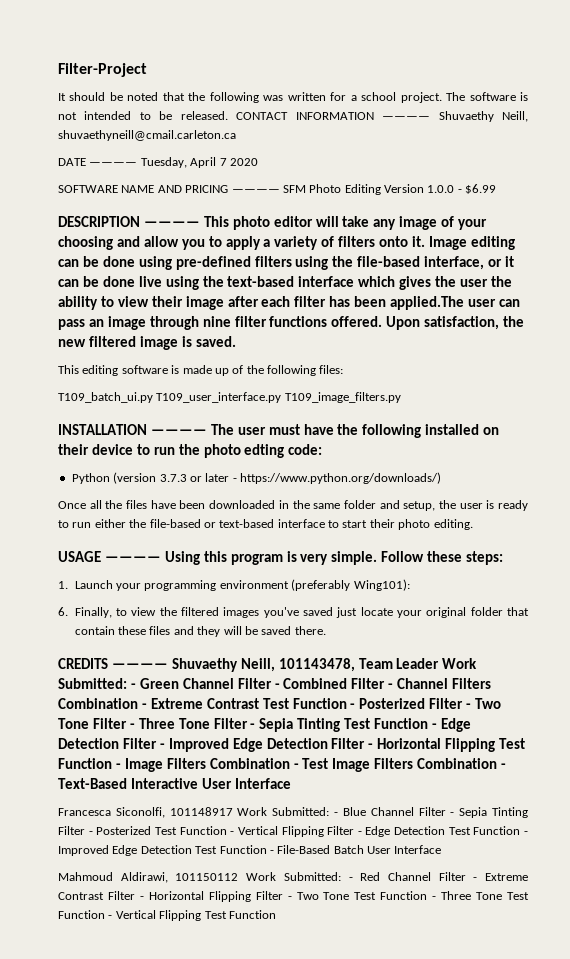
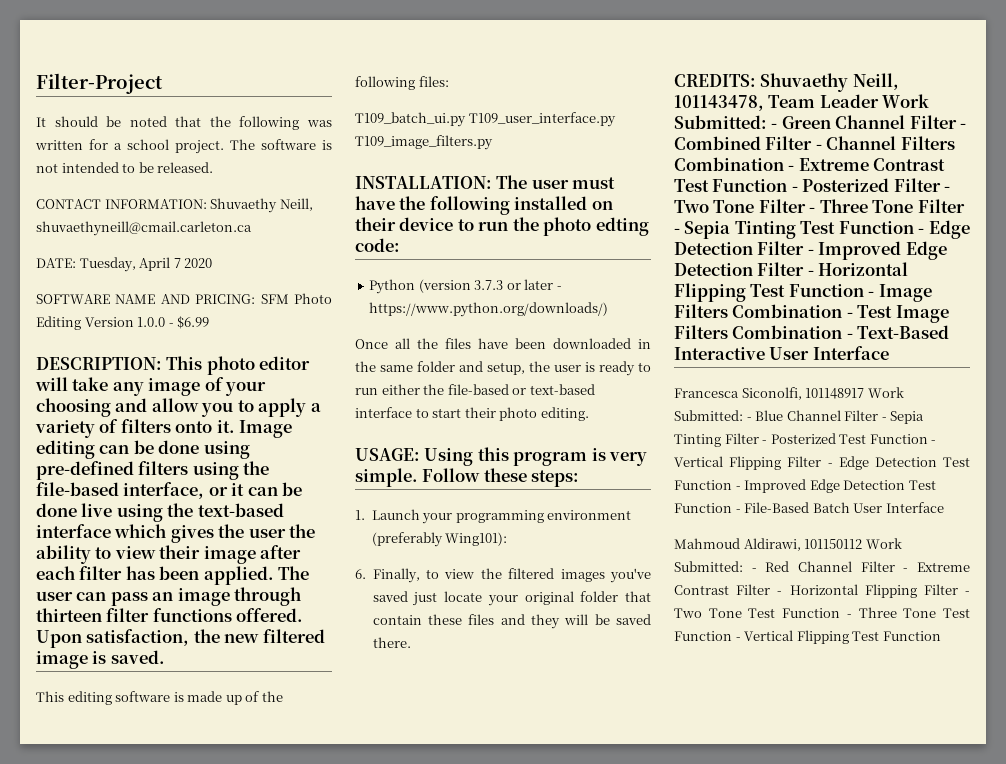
- The software is not intended to be released. CONTACT INFORMATION ———— Shuvaethy Neill, shuvaethyneill@cmail.carleton.ca
+ The software is not intended to be released.
+ CONTACT INFORMATION: Shuvaethy Neill, shuvaethyneill@cmail.carleton.ca
- DATE ———— Tuesday, April 7 2020
+ DATE: Tuesday, April 7 2020
- SOFTWARE NAME AND PRICING ———— SFM Photo Editing Version 1.0.0 - $6.99
+ SOFTWARE NAME AND PRICING: SFM Photo Editing Version 1.0.0 - $6.99
- DESCRIPTION ———— This photo editor will take any image of your choosing and allow you to apply a variety of filters onto it.
+ DESCRIPTION: This photo editor will take any image of your choosing and allow you to apply a variety of filters onto it.
- Image editing can be done using pre-defined filters using the file-based interface, or it can be done live using the text-based interface which gives the user the ability to view their image after each filter has been applied.The user can pass an image through nine filter functions offered.
+ Image editing can be done using pre-defined filters using the file-based interface, or it can be done live using the text-based interface which gives the user the ability to view their image after each filter has been applied. The user can pass an image through thirteen filter functions offered.
- INSTALLATION ———— The user must have the following installed on their device to run the photo edting code:
+ INSTALLATION: The user must have the following installed on their device to run the photo edting code:
- USAGE ———— Using this program is very simple.
+ USAGE: Using this program is very simple.
- CREDITS ———— Shuvaethy Neill, 101143478, Team Leader Work Submitted:
+ CREDITS: Shuvaethy Neill, 101143478, Team Leader Work Submitted:

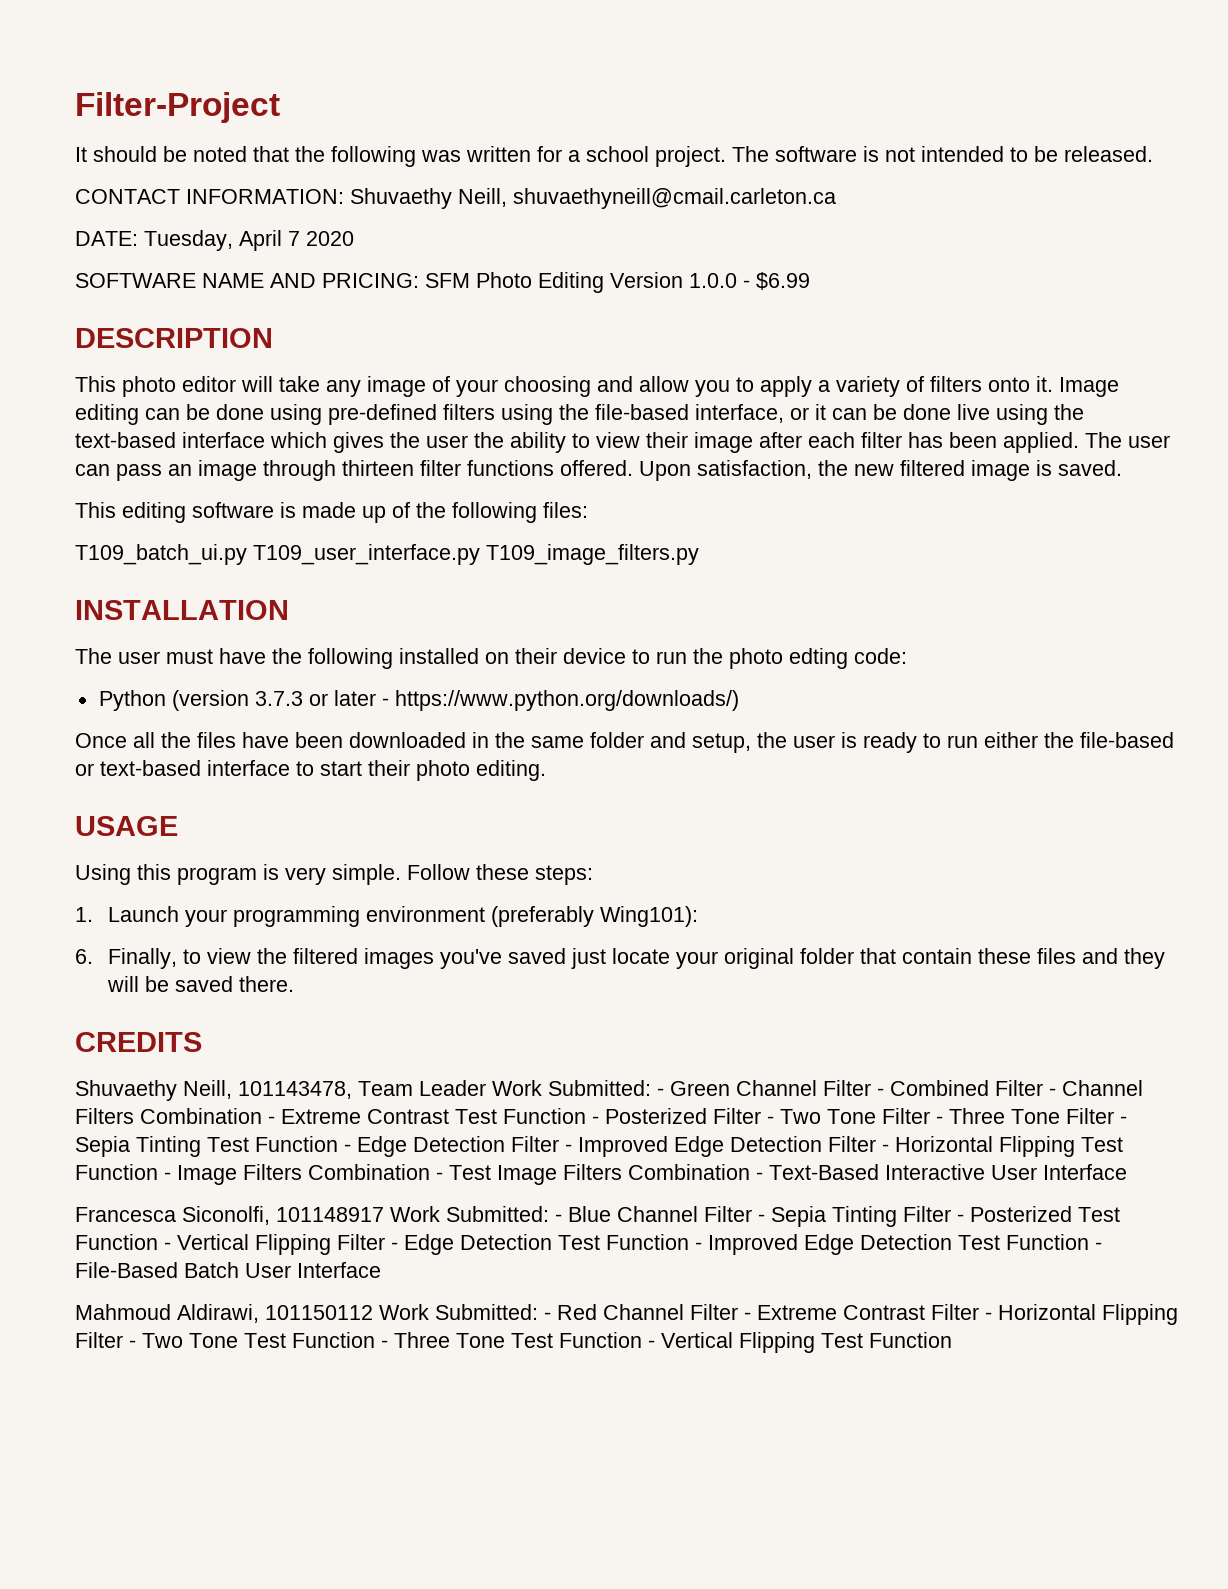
- DESCRIPTION: This photo editor will take any image of your choosing and allow you to apply a variety of filters onto it.
+ DESCRIPTION
+ This photo editor will take any image of your choosing and allow you to apply a variety of filters onto it.
- INSTALLATION: The user must have the following installed on their device to run the photo edting code:
+ INSTALLATION
+ The user must have the following installed on their device to run the photo edting code:
- USAGE: Using this program is very simple.
+ USAGE
+ Using this program is very simple.
- CREDITS: Shuvaethy Neill, 101143478, Team Leader Work Submitted:
+ CREDITS
+ Shuvaethy Neill, 101143478, Team Leader Work Submitted:

